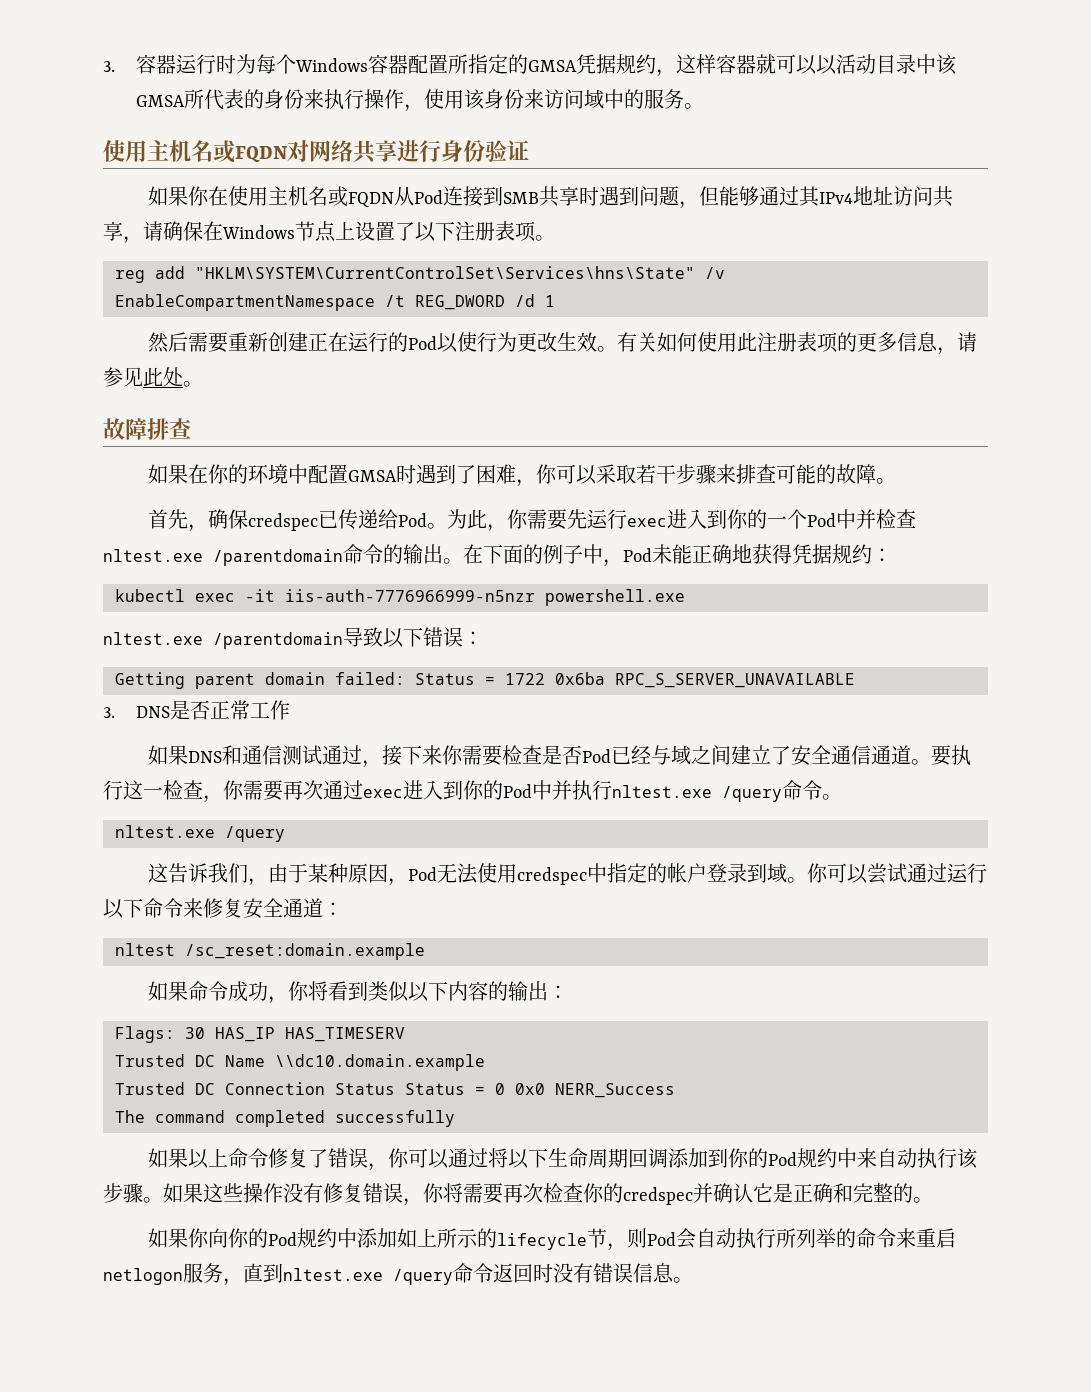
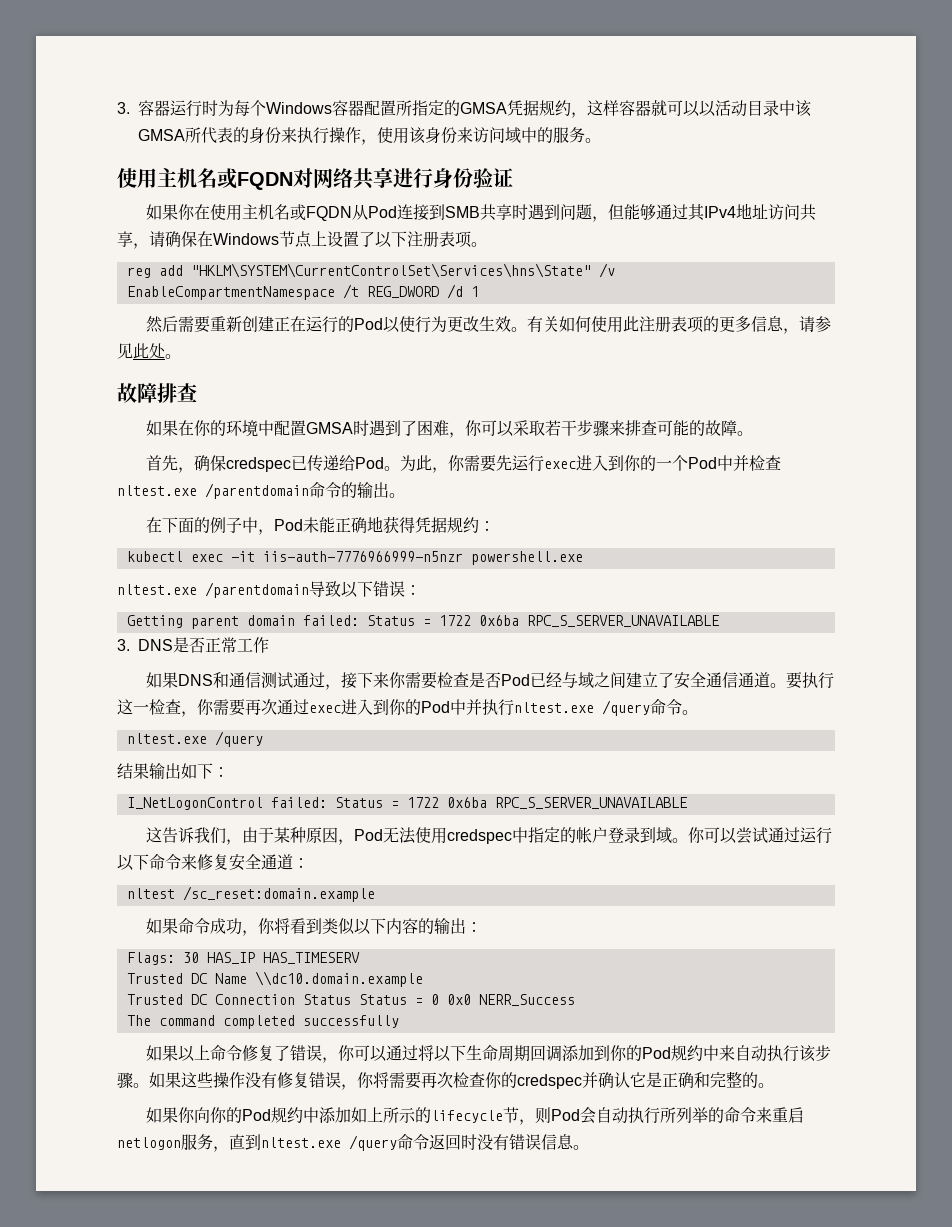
- 为此，你需要先运行exec进入到你的一个Pod中并检查nltest.exe /parentdomain命令的输出。在下面的例子中，Pod未能正确地获得凭据规约：
+ 为此，你需要先运行exec进入到你的一个Pod中并检查nltest.exe /parentdomain命令的输出。
+ 在下面的例子中，Pod未能正确地获得凭据规约：
+ 结果输出如下：
+ I_NetLogonControl failed: Status = 1722 0x6ba RPC_S_SERVER_UNAVAILABLE

